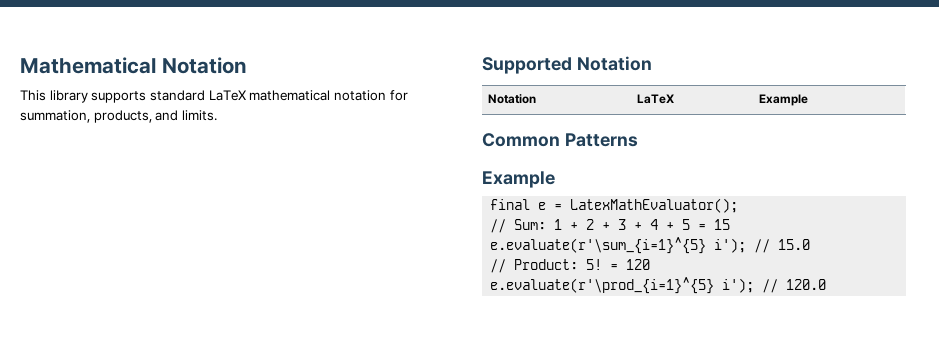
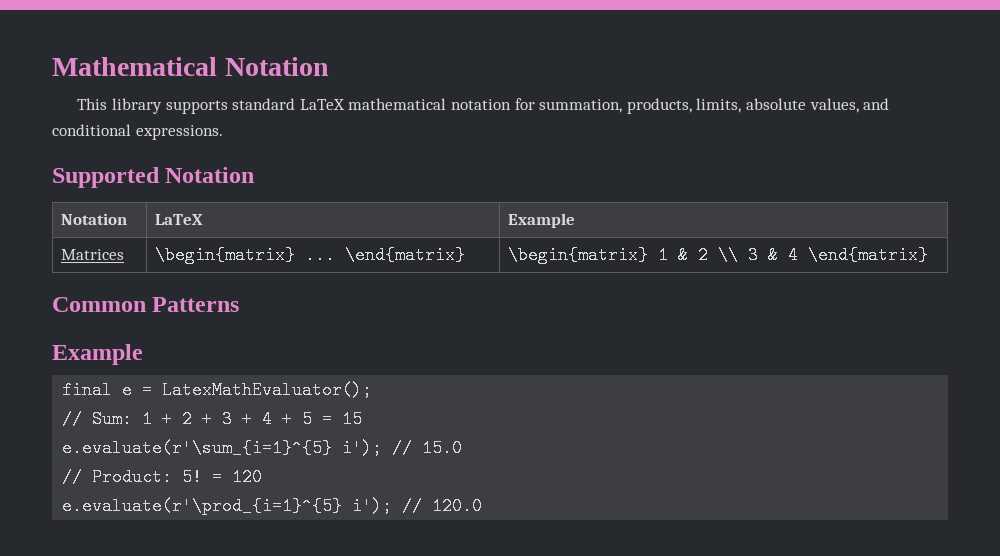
- This library supports standard LaTeX mathematical notation for summation, products, and limits.
+ This library supports standard LaTeX mathematical notation for summation, products, limits, absolute values, and conditional expressions.
+ Matrices | \begin{matrix} ... \end{matrix} | \begin{matrix} 1 & 2 \\ 3 & 4 \end{matrix}

